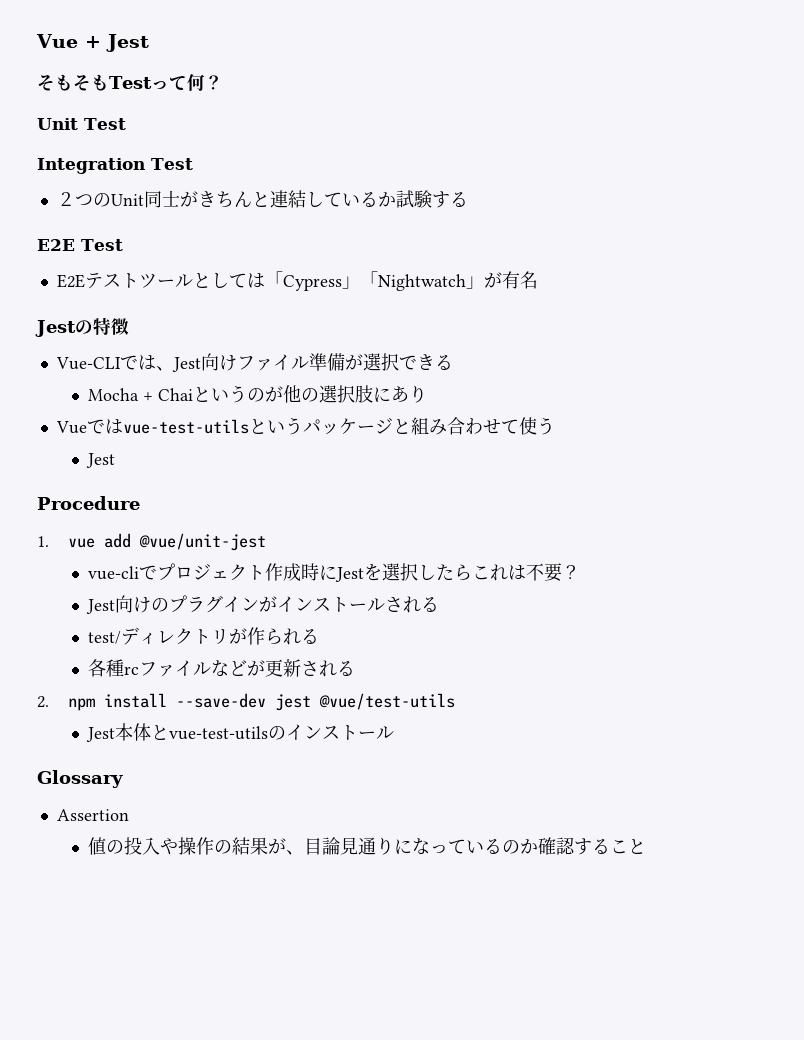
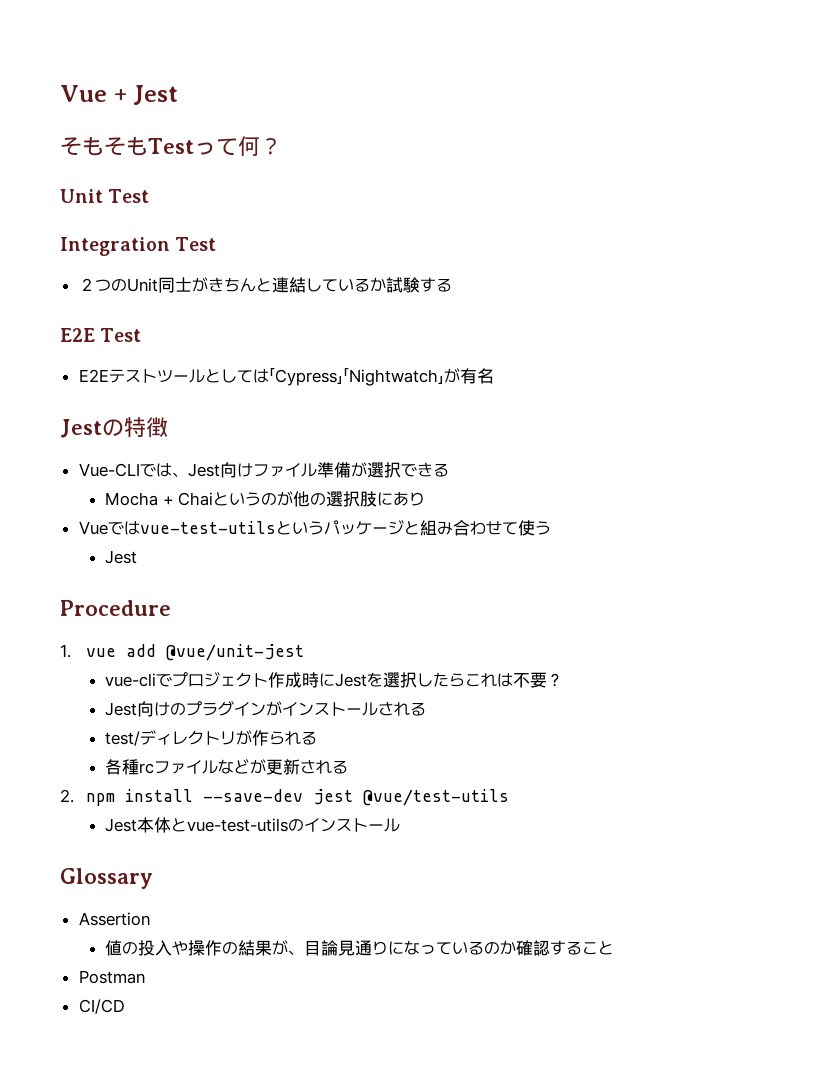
+ Postman
+ CI/CD

